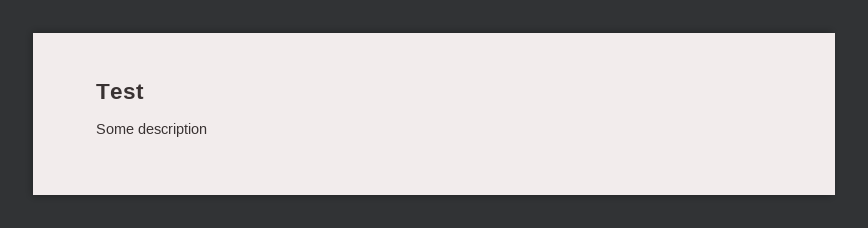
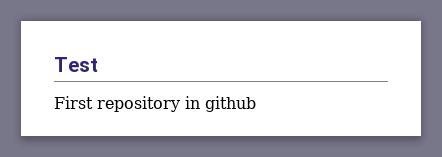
- Some description
+ First repository in github

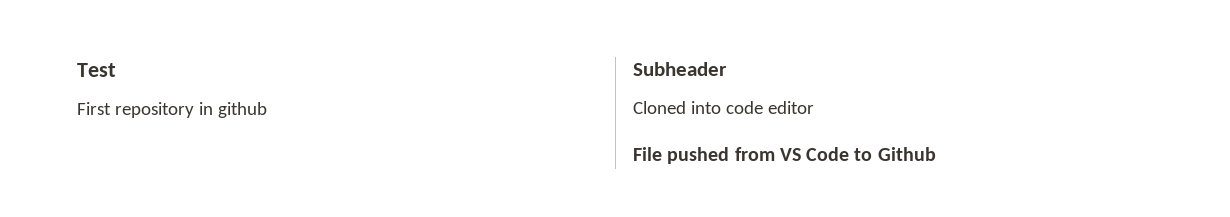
+ Subheader
+ Cloned into code editor
+ File pushed from VS Code to Github

